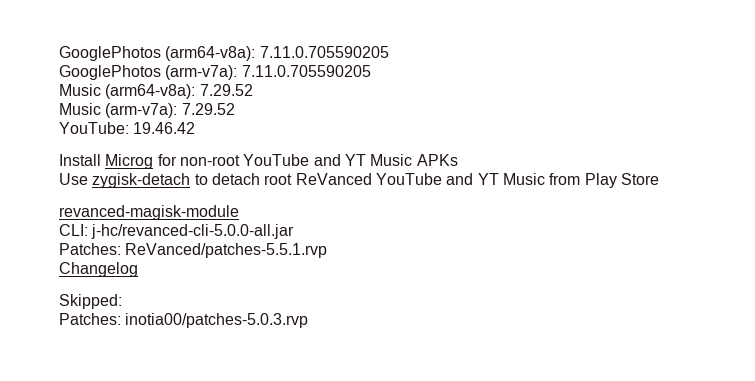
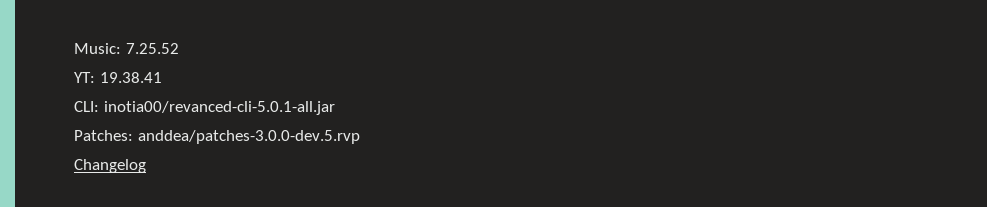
- GooglePhotos (arm64-v8a): 7.11.0.705590205
- GooglePhotos (arm-v7a): 7.11.0.705590205
- Music (arm64-v8a): 7.29.52
- Music (arm-v7a): 7.29.52
- YouTube: 19.46.42
- Install Microg for non-root YouTube and YT Music APKs
- Use zygisk-detach to detach root ReVanced YouTube and YT Music from Play Store
- revanced-magisk-module
+ Music: 7.25.52
+ YT: 19.38.41
- CLI: j-hc/revanced-cli-5.0.0-all.jar
- Patches: ReVanced/patches-5.5.1.rvp
+ CLI: inotia00/revanced-cli-5.0.1-all.jar
+ Patches: anddea/patches-3.0.0-dev.5.rvp
- Skipped:
- Patches: inotia00/patches-5.0.3.rvp

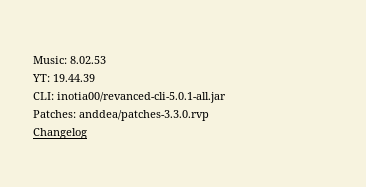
- Music: 7.25.52
+ Music: 8.02.53
- YT: 19.38.41
+ YT: 19.44.39
- Patches: anddea/patches-3.0.0-dev.5.rvp
+ Patches: anddea/patches-3.3.0.rvp

